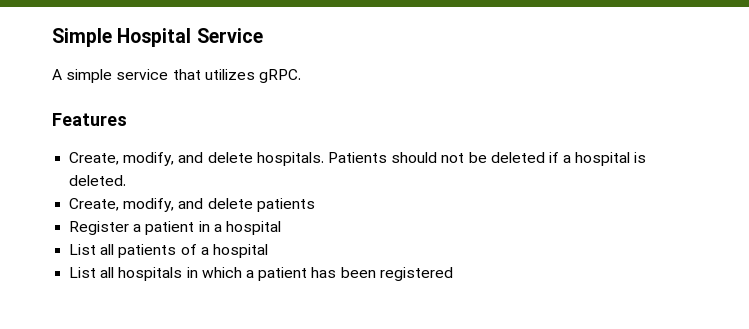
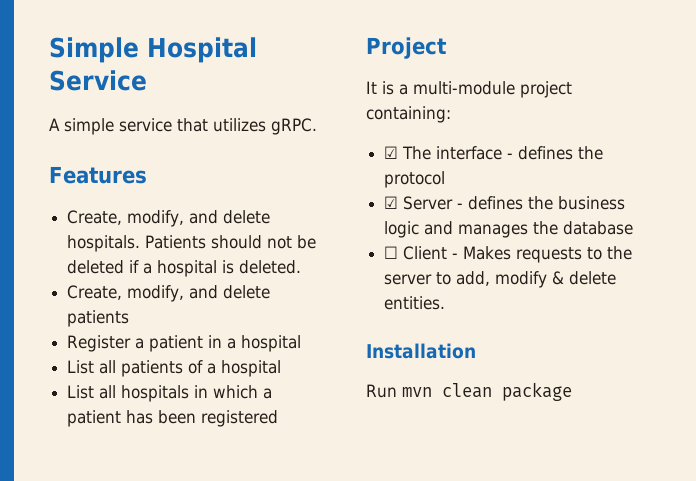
+ Project
+ It is a multi-module project containing:
+ ☑ The interface - defines the protocol
+ ☑ Server - defines the business logic and manages the database
+ ☐ Client - Makes requests to the server to add, modify & delete entities.
+ Installation
+ Run mvn clean package

